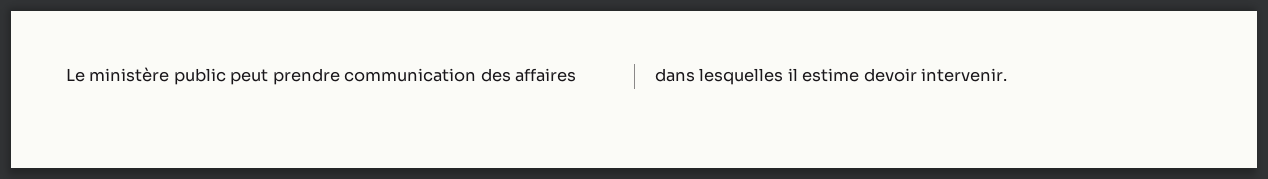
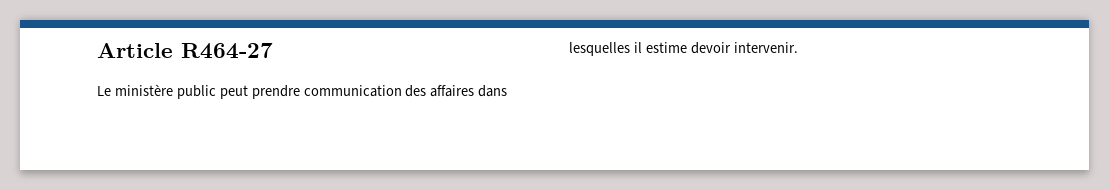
+ Article R464-27

